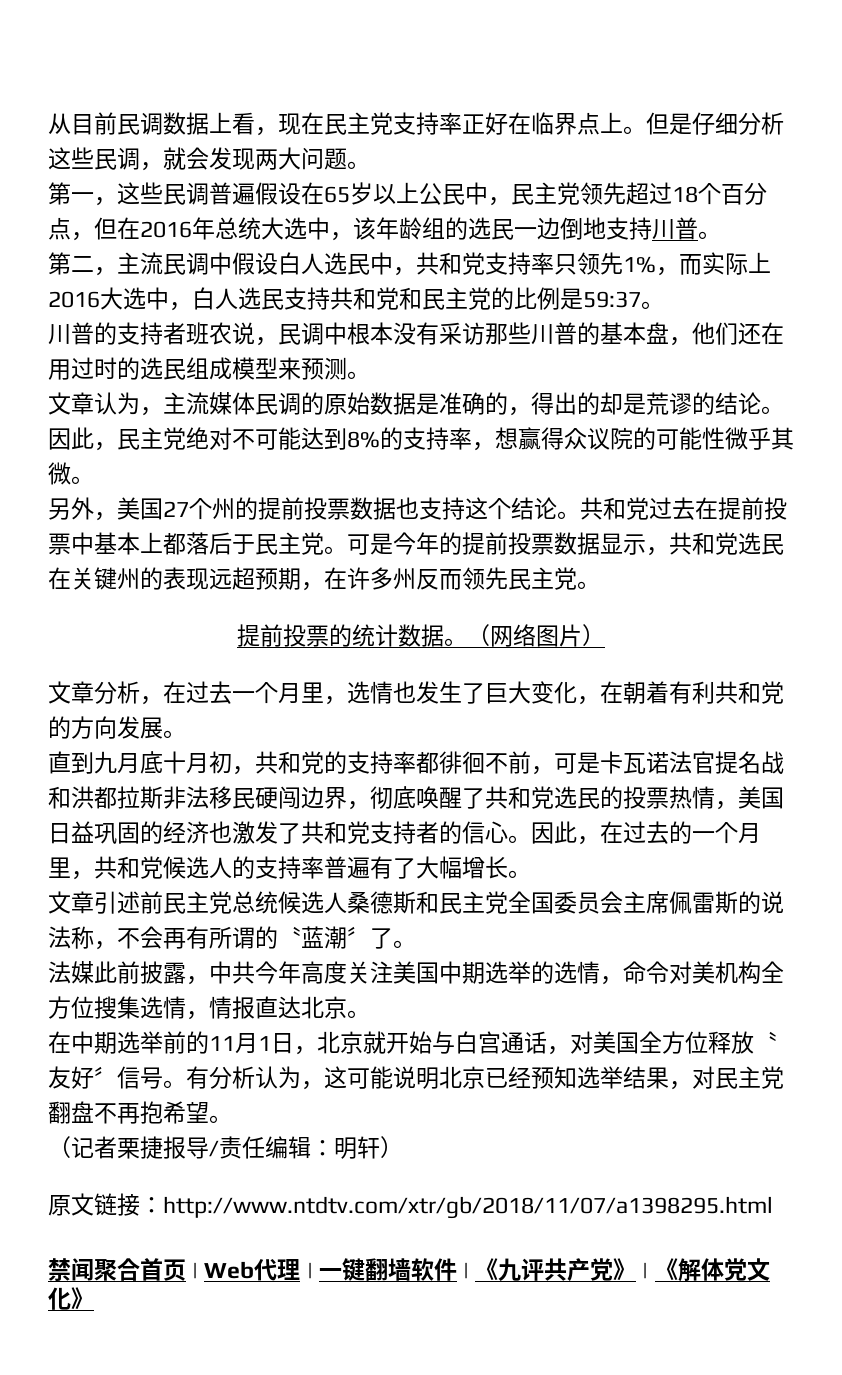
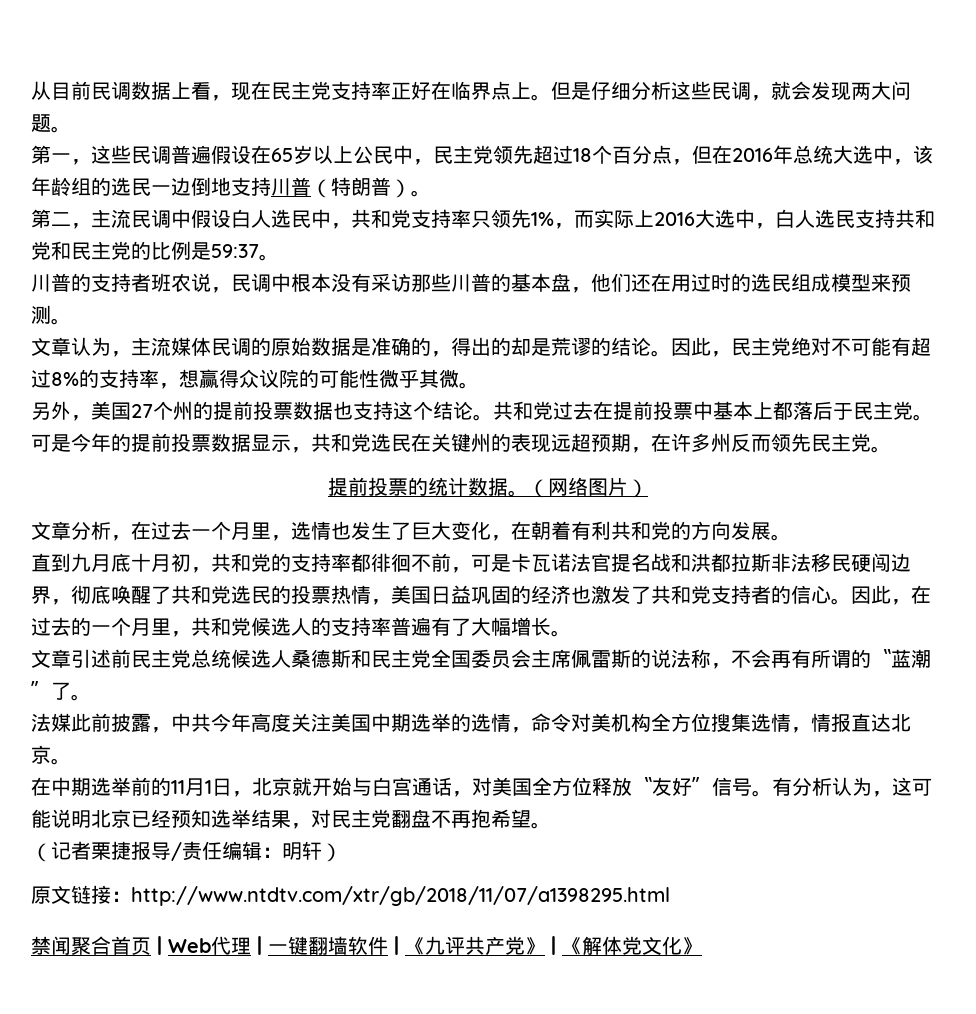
- 第一，这些民调普遍假设在65岁以上公民中，民主党领先超过18个百分点，但在2016年总统大选中，该年龄组的选民一边倒地支持川普。
+ 第一，这些民调普遍假设在65岁以上公民中，民主党领先超过18个百分点，但在2016年总统大选中，该年龄组的选民一边倒地支持川普（特朗普）。
- 因此，民主党绝对不可能达到8%的支持率，想赢得众议院的可能性微乎其微。
+ 因此，民主党绝对不可能有超过8%的支持率，想赢得众议院的可能性微乎其微。

